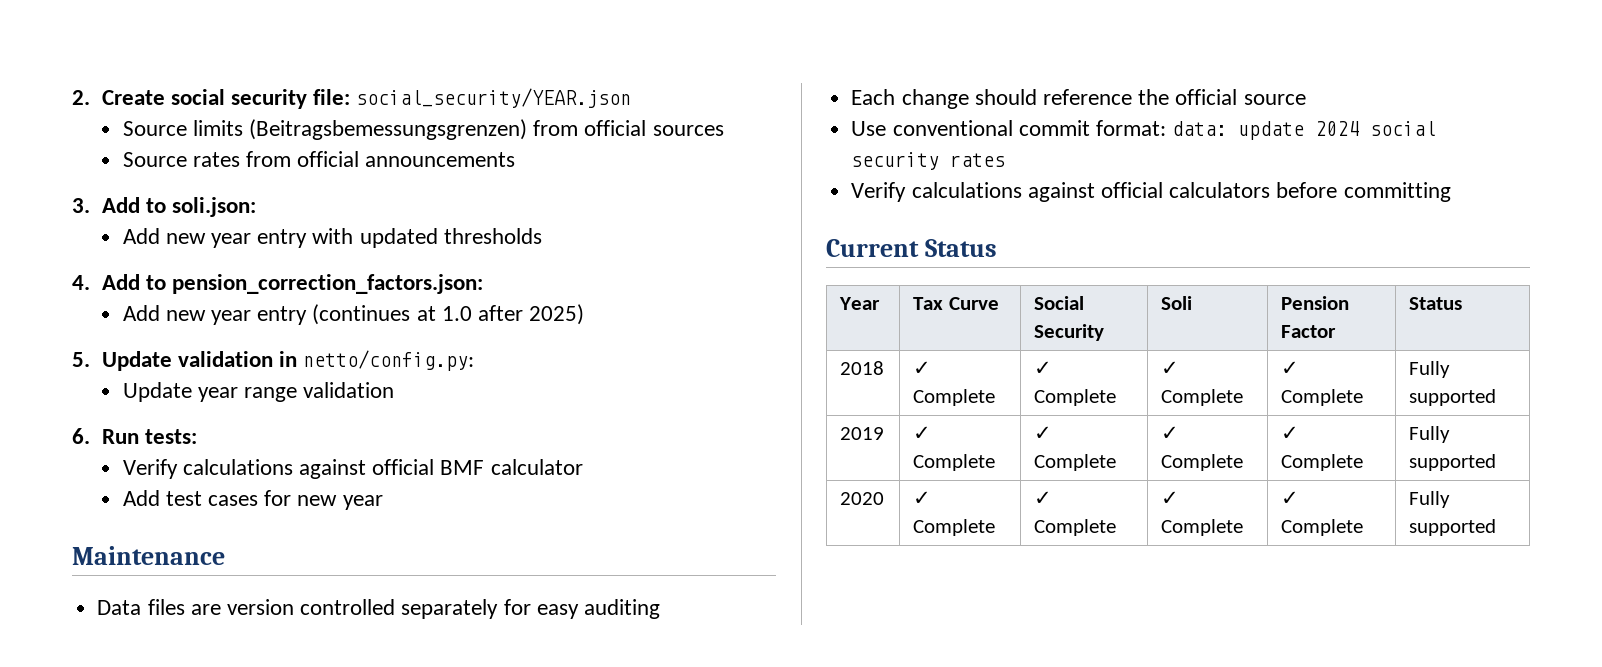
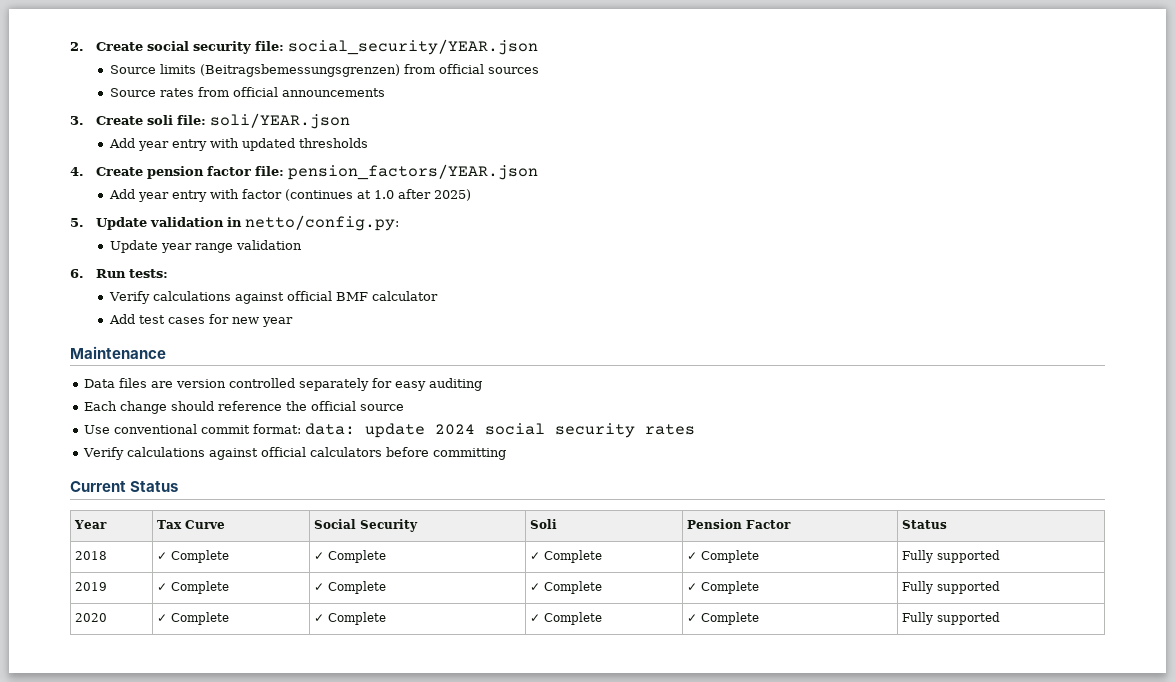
- 3. Add to soli.json:
- Add new year entry with updated thresholds
+ 3. Create soli file: soli/YEAR.json
+ Add year entry with updated thresholds
- 4. Add to pension_correction_factors.json:
- Add new year entry (continues at 1.0 after 2025)
+ 4. Create pension factor file: pension_factors/YEAR.json
+ Add year entry with factor (continues at 1.0 after 2025)

